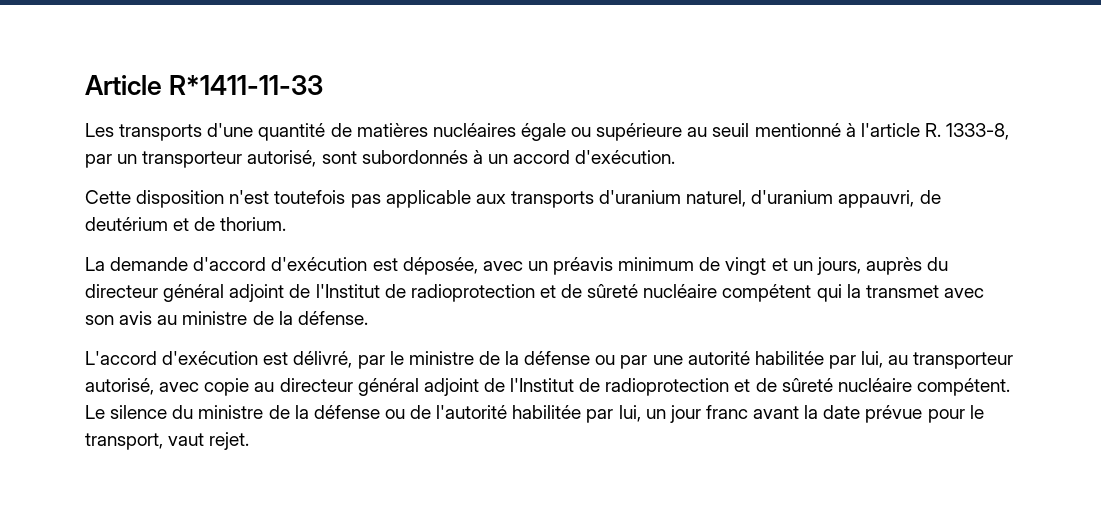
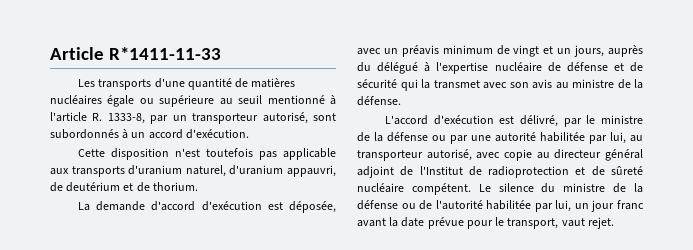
- La demande d'accord d'exécution est déposée, avec un préavis minimum de vingt et un jours, auprès du directeur général adjoint de l'Institut de radioprotection et de sûreté nucléaire compétent qui la transmet avec son avis au ministre de la défense.
+ La demande d'accord d'exécution est déposée, avec un préavis minimum de vingt et un jours, auprès du délégué à l'expertise nucléaire de défense et de sécurité qui la transmet avec son avis au ministre de la défense.

